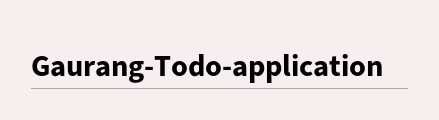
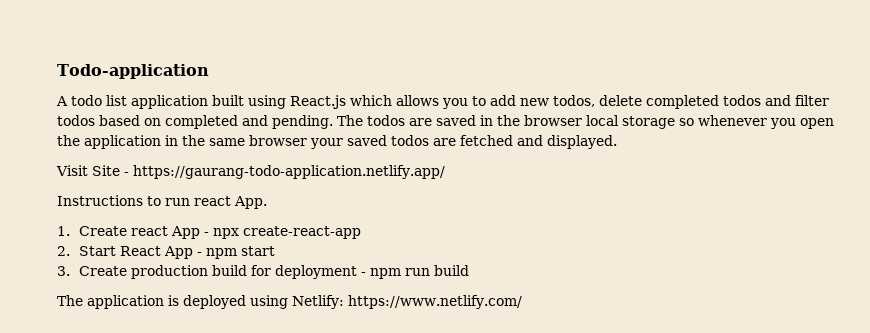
- Gaurang-Todo-application
+ Todo-application
+ A todo list application built using React.js which allows you to add new todos, delete completed todos and filter todos based on completed and pending. The todos are saved in the browser local storage so whenever you open the application in the same browser your saved todos are fetched and displayed.
+ Visit Site - https://gaurang-todo-application.netlify.app/
+ Instructions to run react App.
+ 1. Create react App - npx create-react-app
+ 2. Start React App - npm start
+ 3. Create production build for deployment - npm run build
+ The application is deployed using Netlify: https://www.netlify.com/

